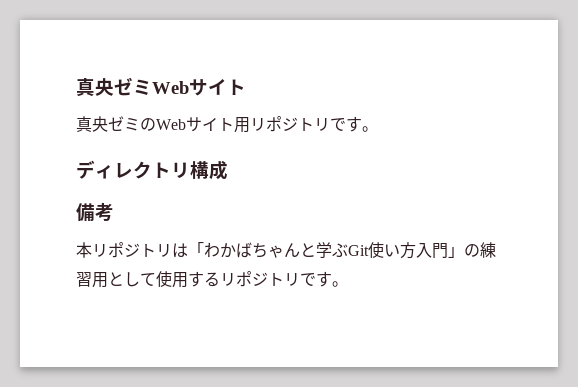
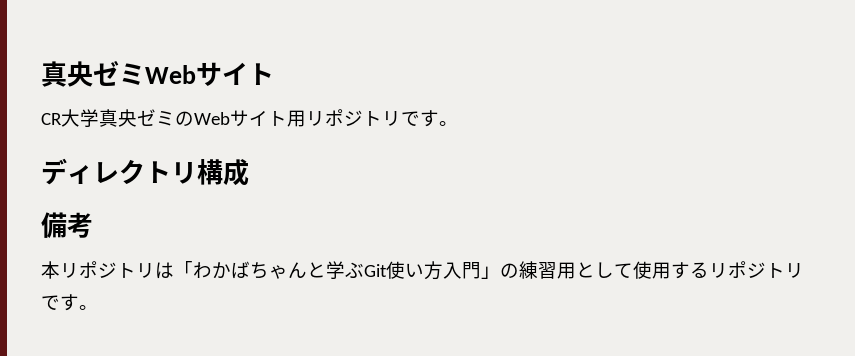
- 真央ゼミのWebサイト用リポジトリです。
+ CR大学真央ゼミのWebサイト用リポジトリです。

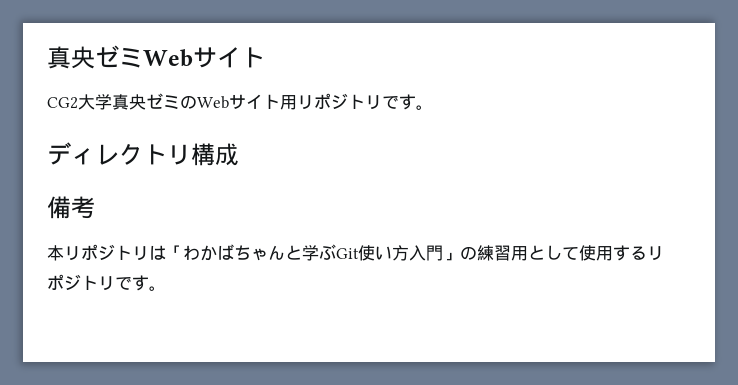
- CR大学真央ゼミのWebサイト用リポジトリです。
+ CG2大学真央ゼミのWebサイト用リポジトリです。

